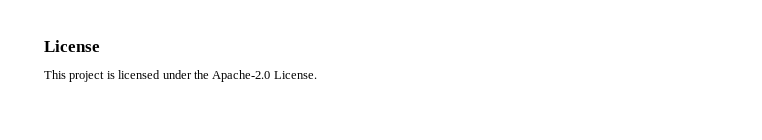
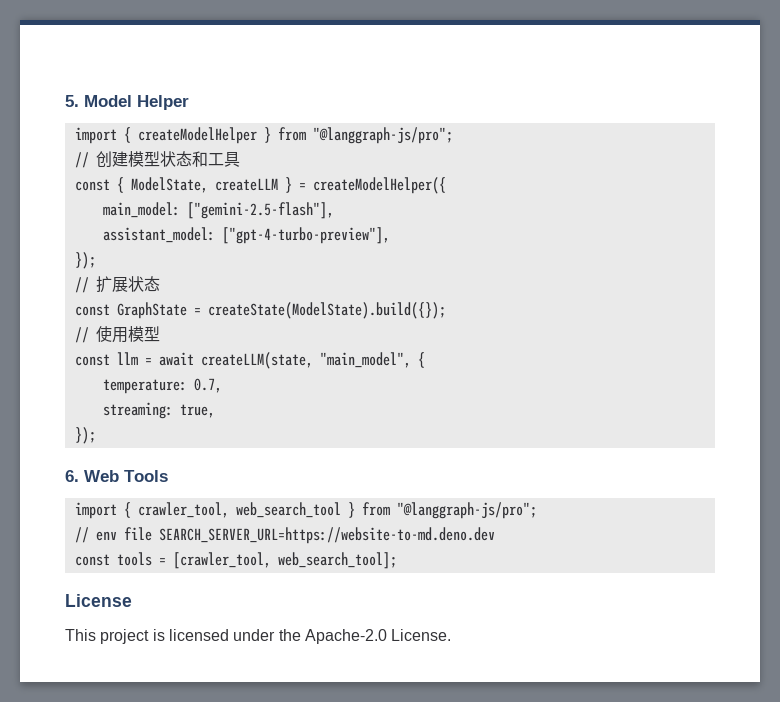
+ 5. Model Helper
+ import { createModelHelper } from "@langgraph-js/pro";
+ // 创建模型状态和工具
+ const { ModelState, createLLM } = createModelHelper({
+ main_model: ["gemini-2.5-flash"],
+ assistant_model: ["gpt-4-turbo-preview"],
+ });
+ // 扩展状态
+ const GraphState = createState(ModelState).build({});
+ // 使用模型
+ const llm = await createLLM(state, "main_model", {
+ temperature: 0.7,
+ streaming: true,
+ });
+ 6. Web Tools
+ import { crawler_tool, web_search_tool } from "@langgraph-js/pro";
+ // env file SEARCH_SERVER_URL=https://website-to-md.deno.dev
+ const tools = [crawler_tool, web_search_tool];

